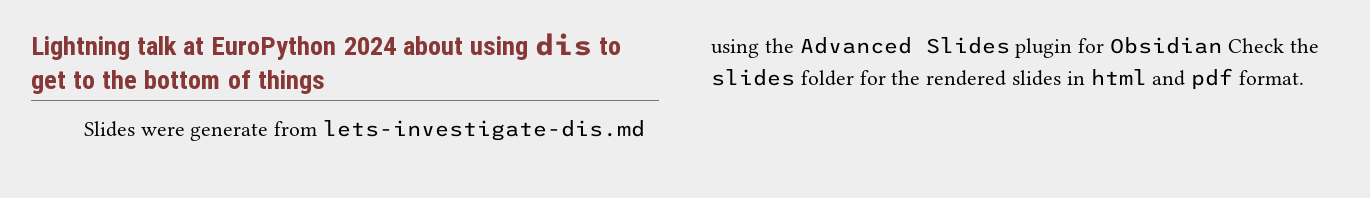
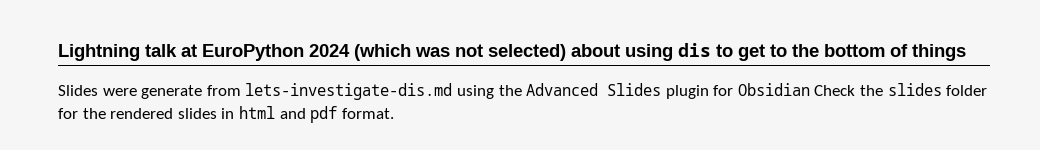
- Lightning talk at EuroPython 2024 about using dis to get to the bottom of things
+ Lightning talk at EuroPython 2024 (which was not selected) about using dis to get to the bottom of things

